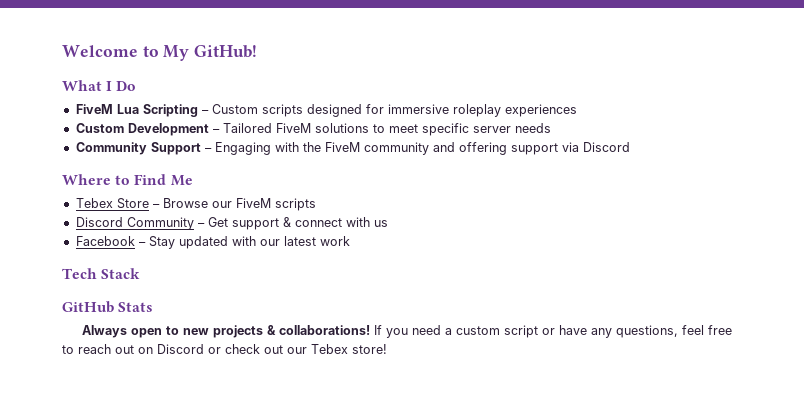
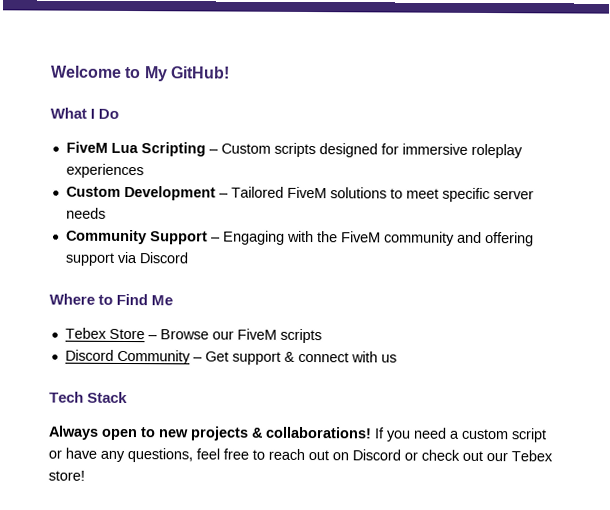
- Facebook – Stay updated with our latest work
- GitHub Stats

